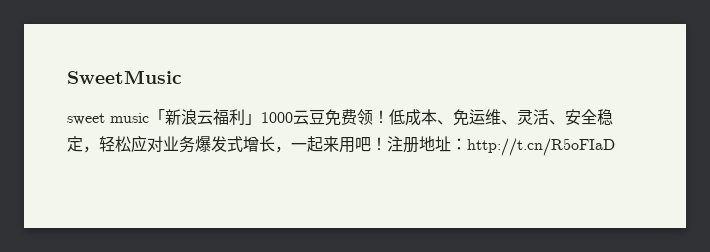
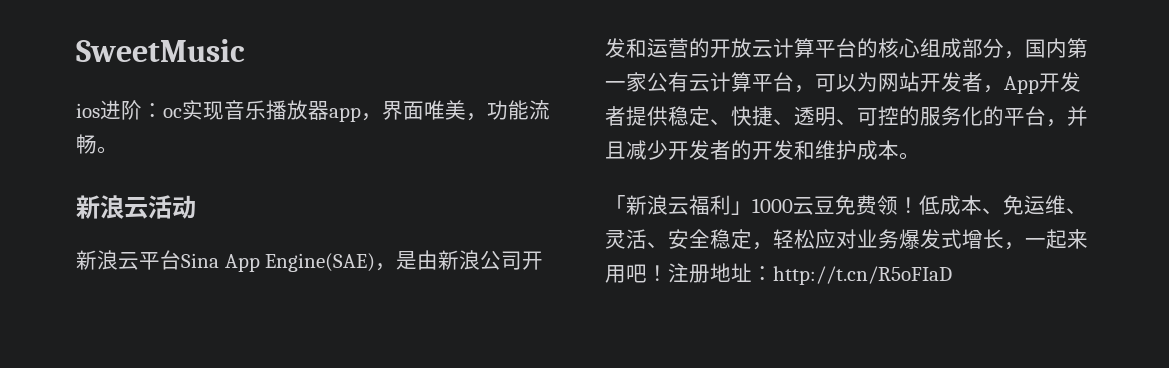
- sweet music「新浪云福利」1000云豆免费领！
+ ios进阶：oc实现音乐播放器app，界面唯美，功能流畅。
+ 新浪云活动
+ 新浪云平台Sina App Engine(SAE)，是由新浪公司开发和运营的开放云计算平台的核心组成部分，国内第一家公有云计算平台，可以为网站开发者，App开发者提供稳定、快捷、透明、可控的服务化的平台，并且减少开发者的开发和维护成本。
+ 「新浪云福利」1000云豆免费领！

